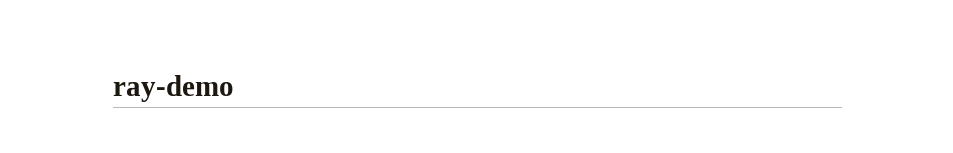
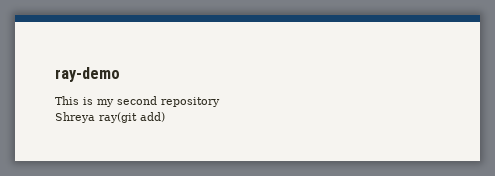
+ This is my second repository
+ Shreya ray(git add)

